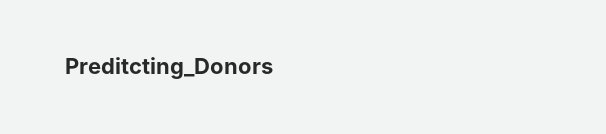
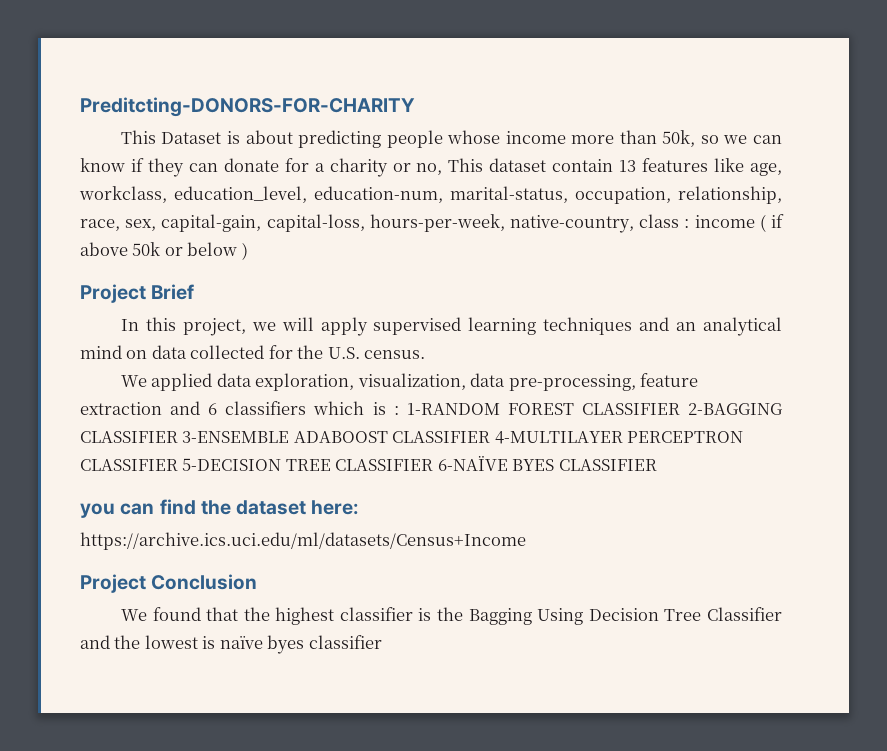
- Preditcting_Donors
+ Preditcting-DONORS-FOR-CHARITY
+ This Dataset is about predicting people whose income more than 50k, so we can know if they can donate for a charity or no, This dataset contain 13 features like age, workclass, education_level, education-num, marital-status, occupation, relationship, race, sex, capital-gain, capital-loss, hours-per-week, native-country, class : income ( if above 50k or below )
+ Project Brief
+ In this project, we will apply supervised learning techniques and an analytical mind on data collected for the U.S. census.
+ We applied data exploration, visualization, data pre-processing, feature extraction and 6 classifiers which is : 1-RANDOM FOREST CLASSIFIER 2-BAGGING CLASSIFIER 3-ENSEMBLE ADABOOST CLASSIFIER 4-MULTILAYER PERCEPTRON CLASSIFIER 5-DECISION TREE CLASSIFIER 6-NAÏVE BYES CLASSIFIER
+ you can find the dataset here:
+ https://archive.ics.uci.edu/ml/datasets/Census+Income
+ Project Conclusion
+ We found that the highest classifier is the Bagging Using Decision Tree Classifier and the lowest is naïve byes classifier

